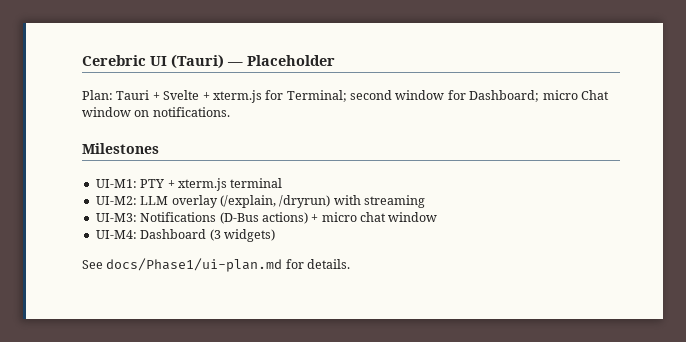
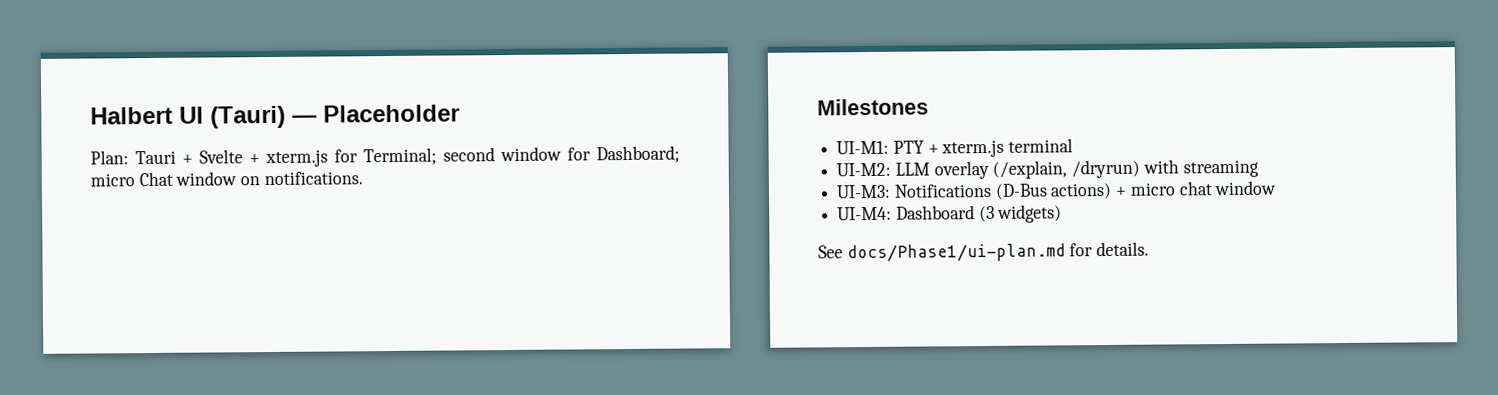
- Cerebric UI (Tauri) — Placeholder
+ Halbert UI (Tauri) — Placeholder

